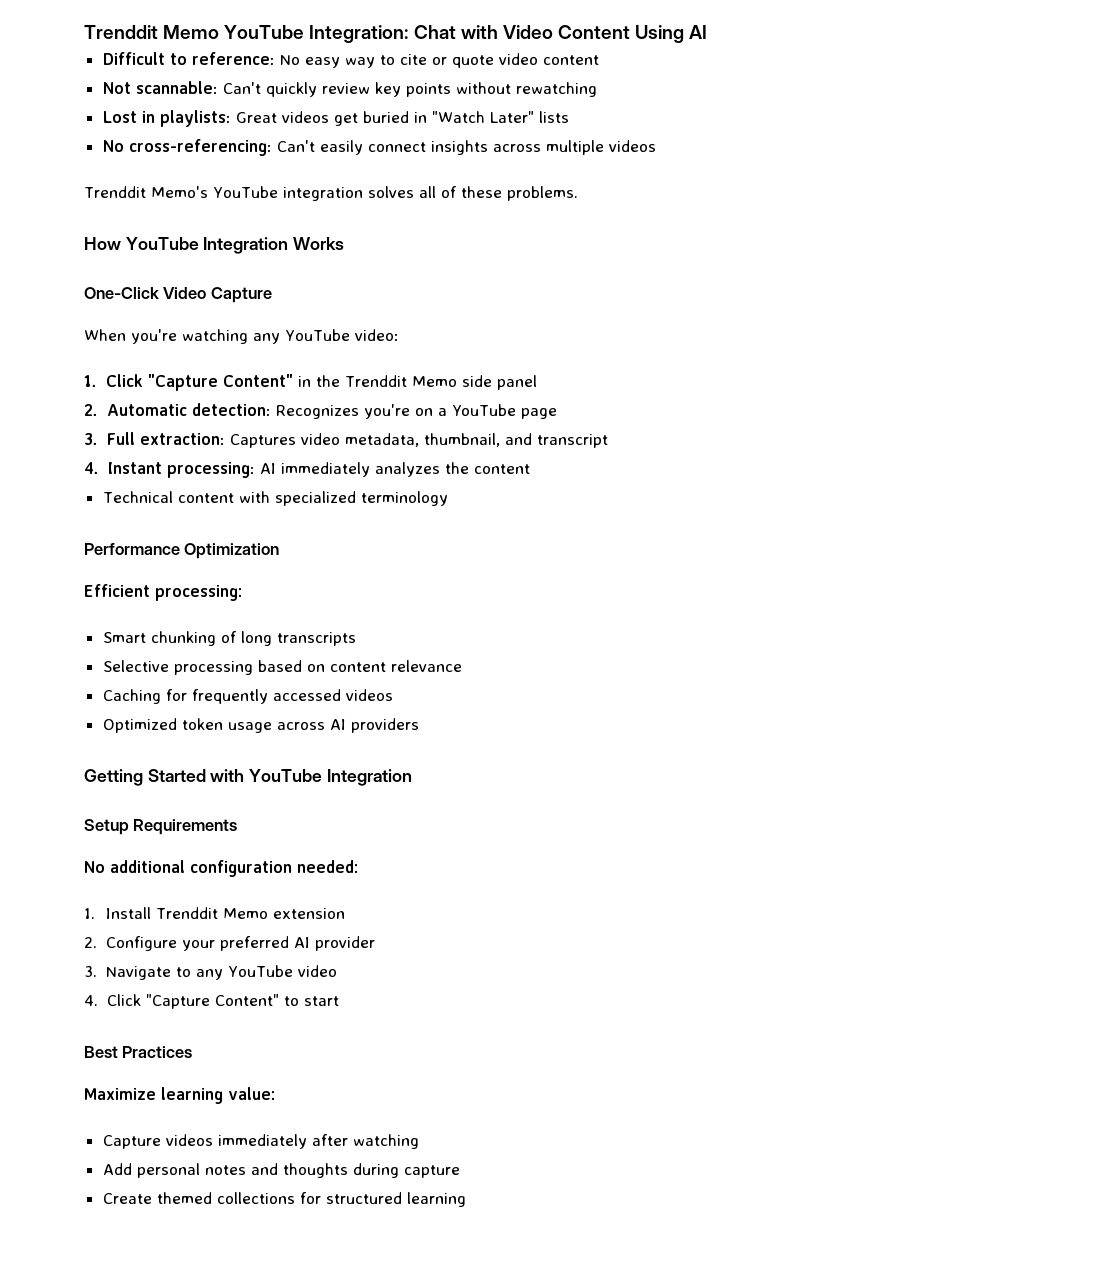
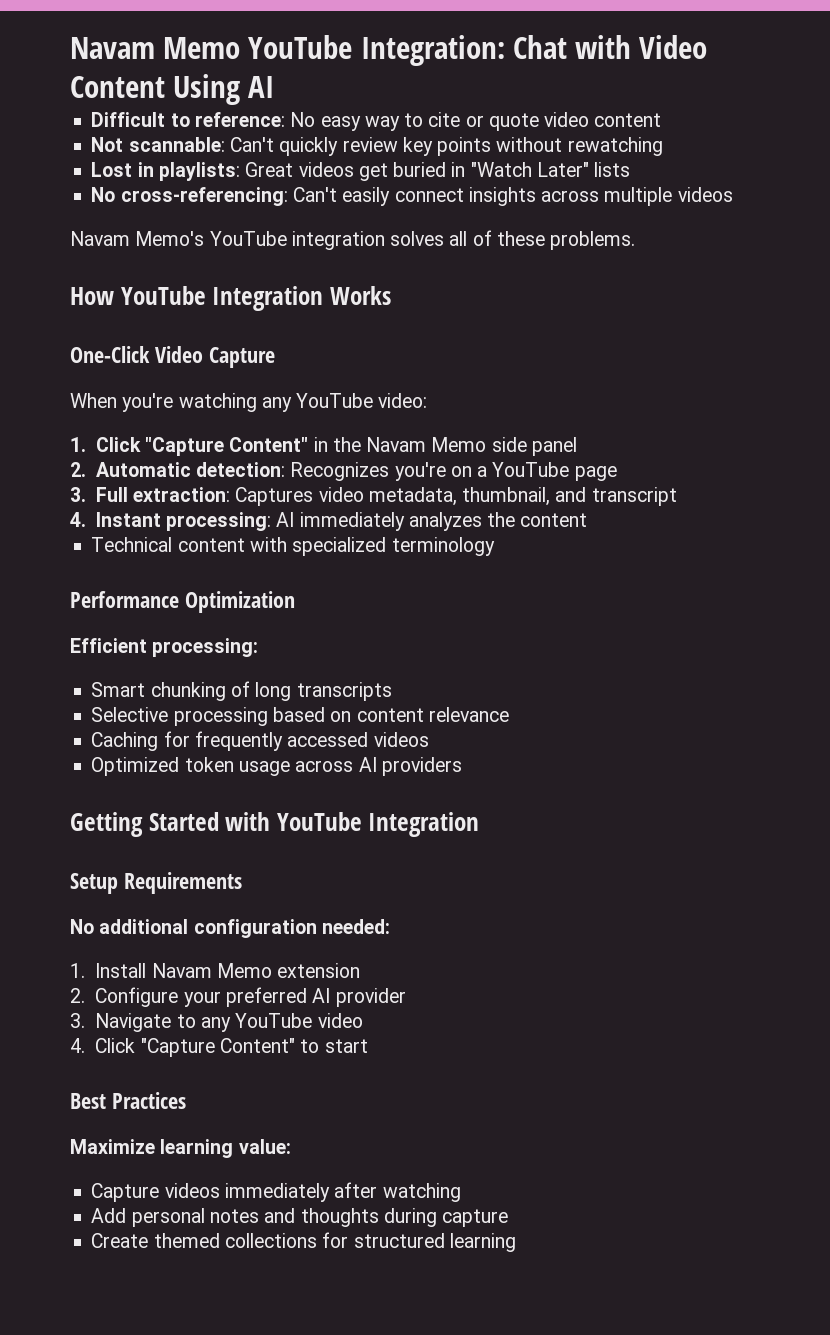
- Trenddit Memo YouTube Integration: Chat with Video Content Using AI
+ Navam Memo YouTube Integration: Chat with Video Content Using AI
- Trenddit Memo's YouTube integration solves all of these problems.
+ Navam Memo's YouTube integration solves all of these problems.
- 1. Click "Capture Content" in the Trenddit Memo side panel
+ 1. Click "Capture Content" in the Navam Memo side panel
- 1. Install Trenddit Memo extension
+ 1. Install Navam Memo extension

